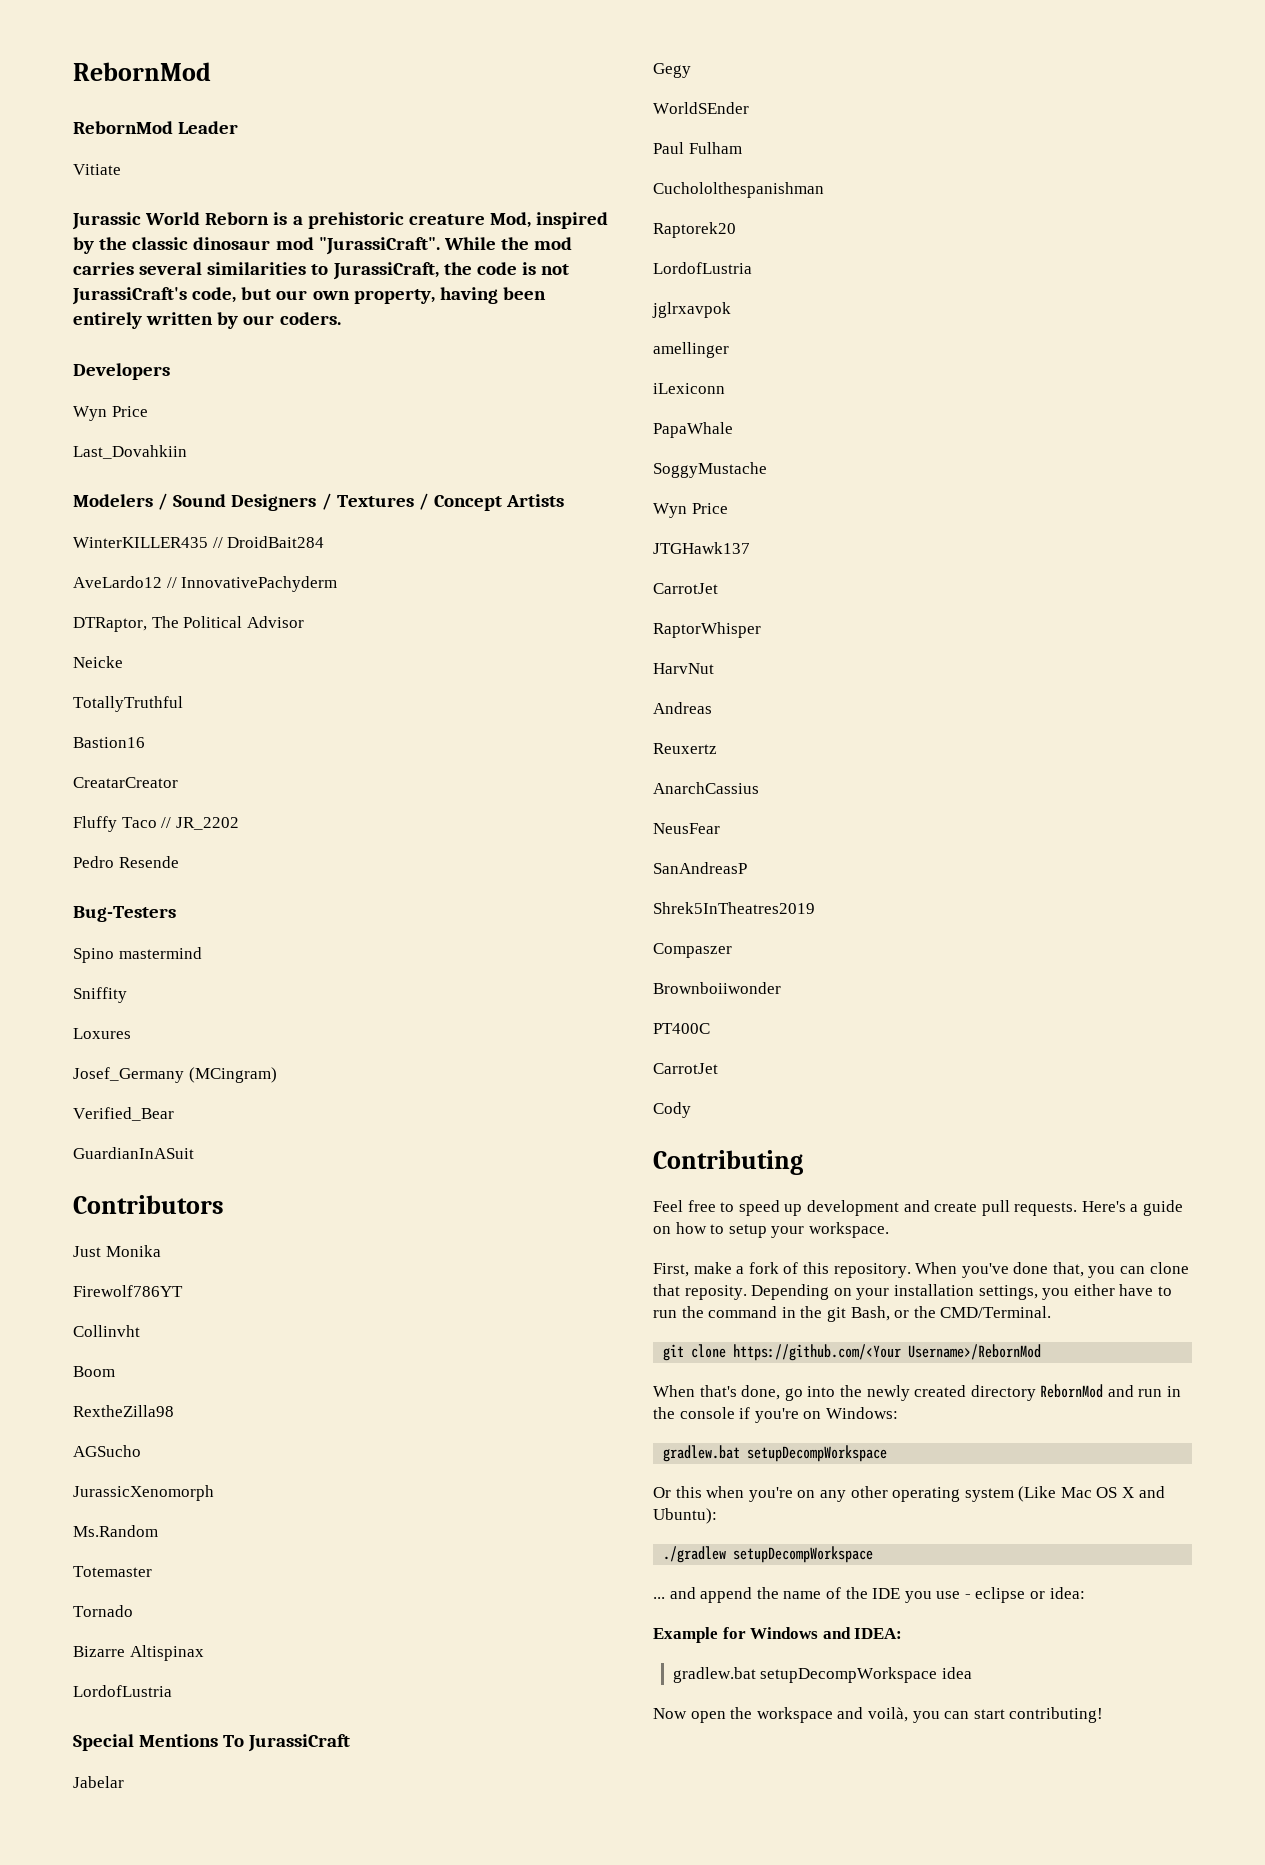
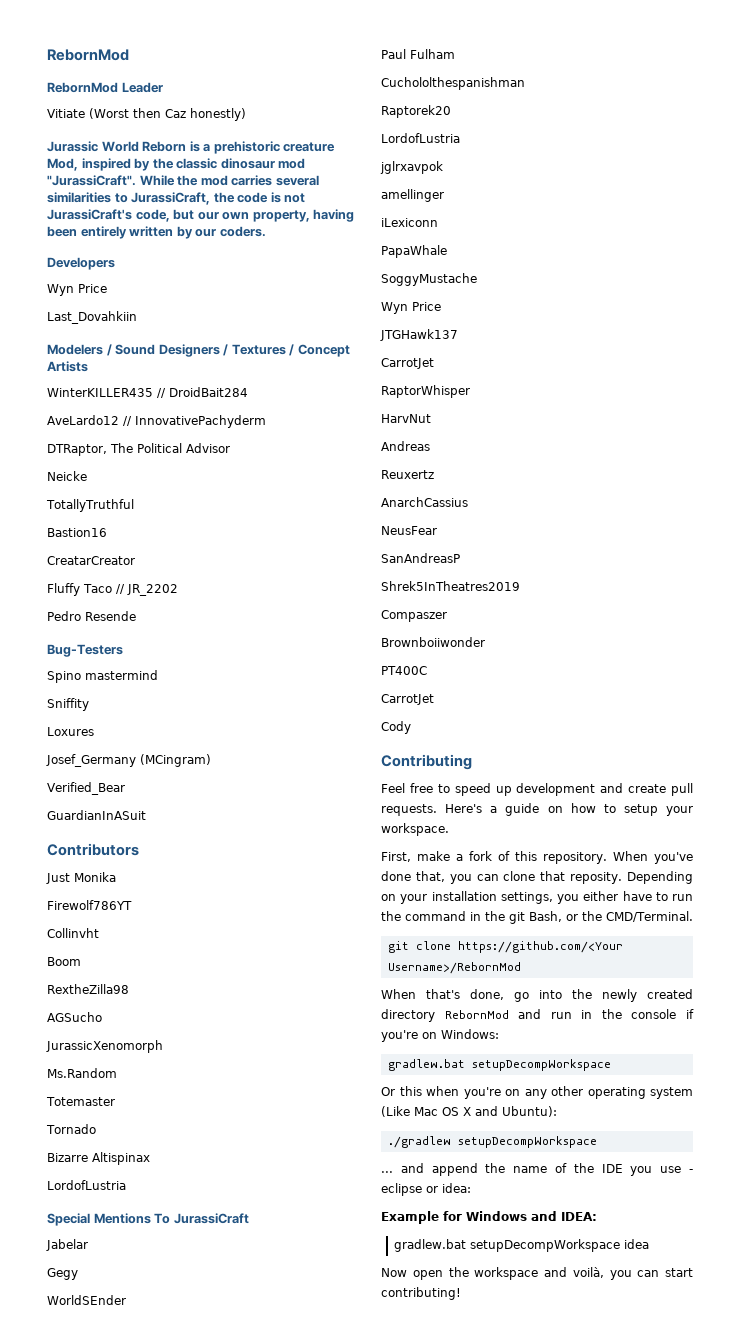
- Vitiate
+ Vitiate (Worst then Caz honestly)

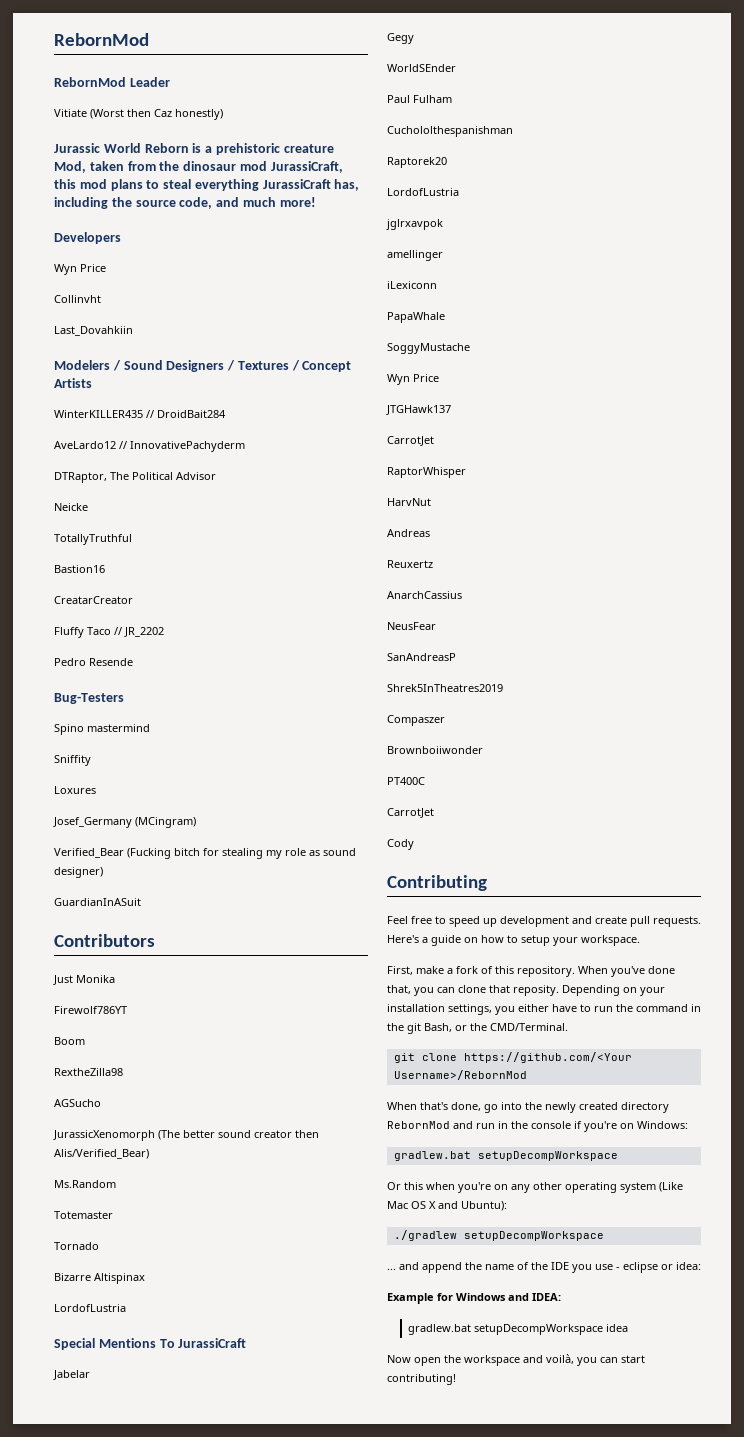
- Jurassic World Reborn is a prehistoric creature Mod, inspired by the classic dinosaur mod "JurassiCraft". While the mod carries several similarities to JurassiCraft, the code is not JurassiCraft's code, but our own property, having been entirely written by our coders.
+ Jurassic World Reborn is a prehistoric creature Mod, taken from the dinosaur mod JurassiCraft, this mod plans to steal everything JurassiCraft has, including the source code, and much more!
+ Collinvht
- Verified_Bear
+ Verified_Bear (Fucking bitch for stealing my role as sound designer)
- Collinvht
- JurassicXenomorph
+ JurassicXenomorph (The better sound creator then Alis/Verified_Bear)

